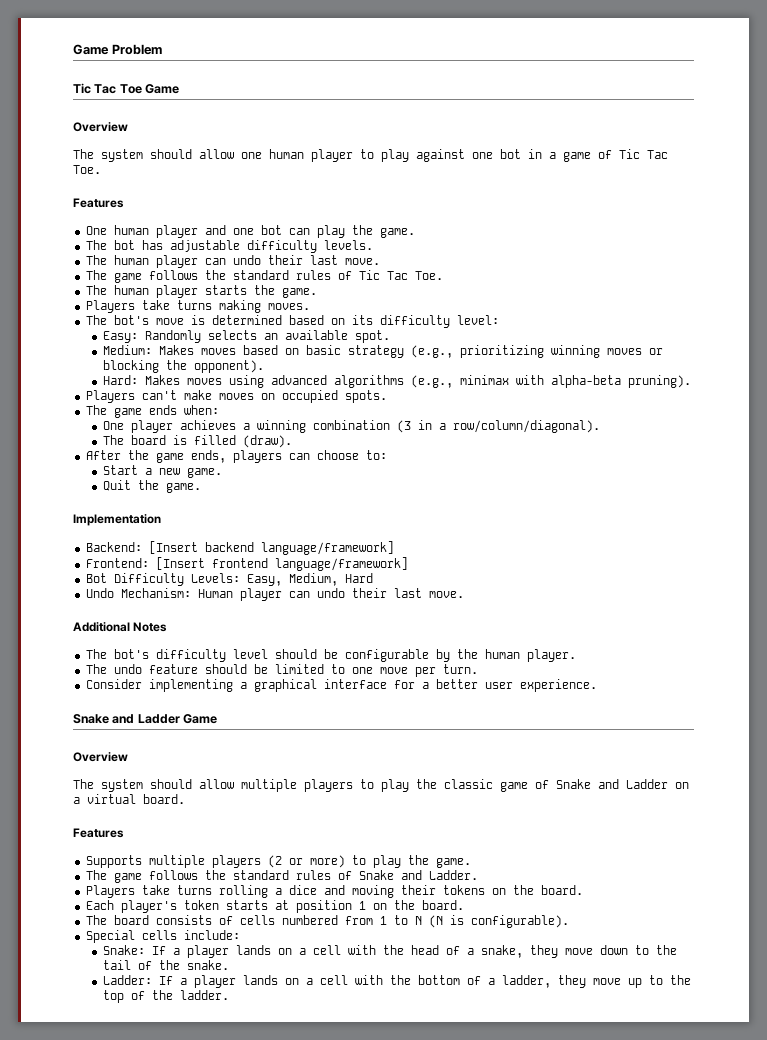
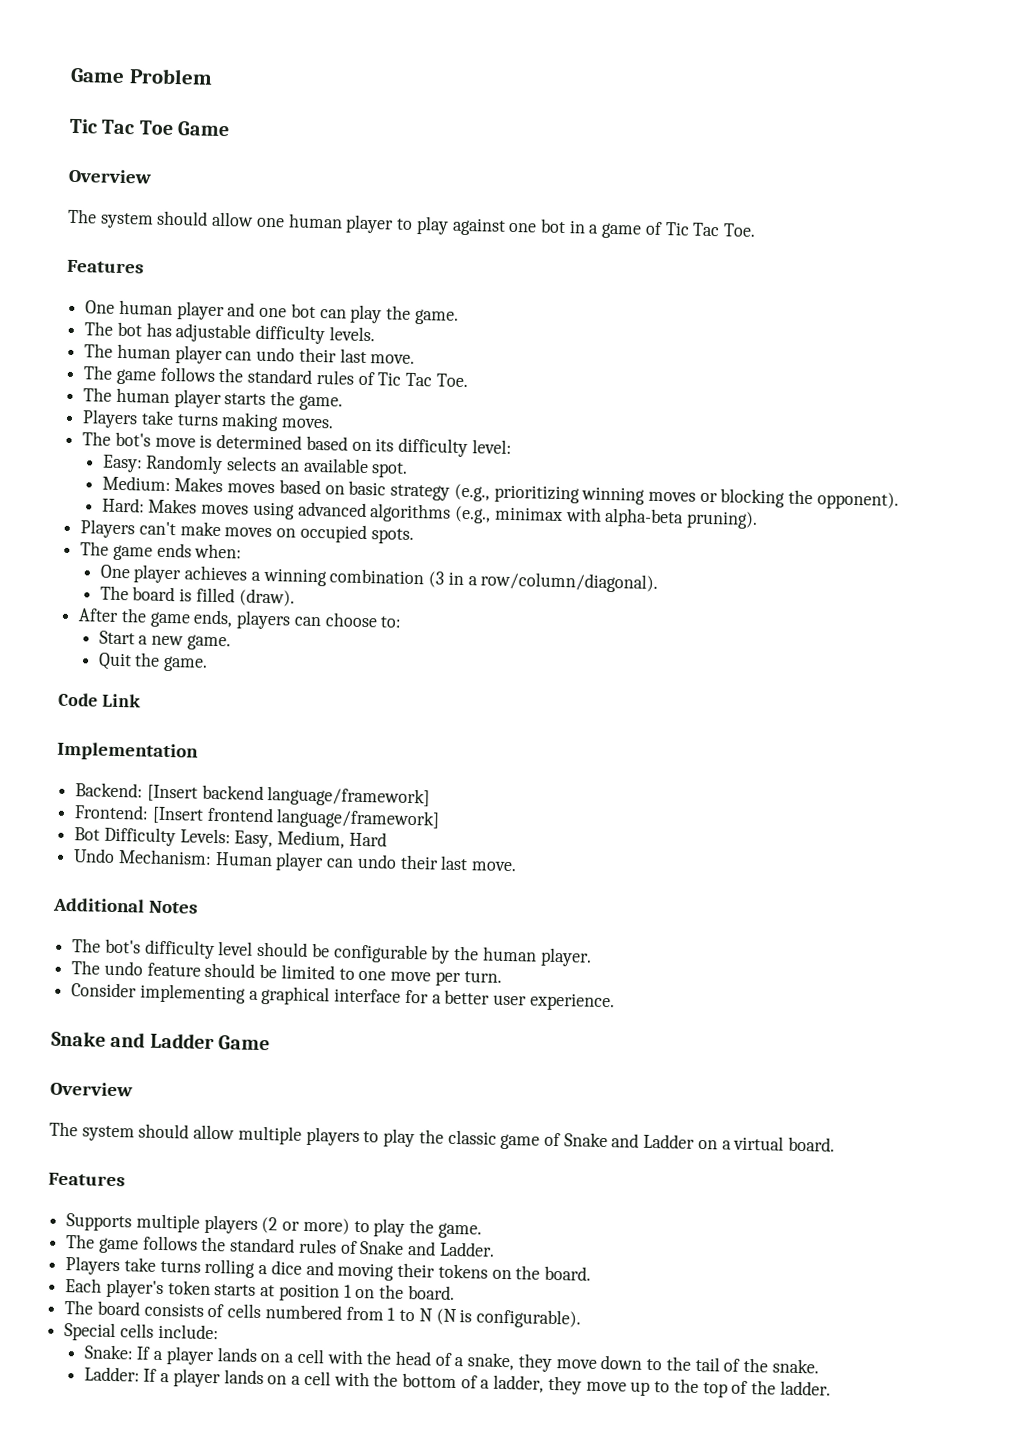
+ Code Link

